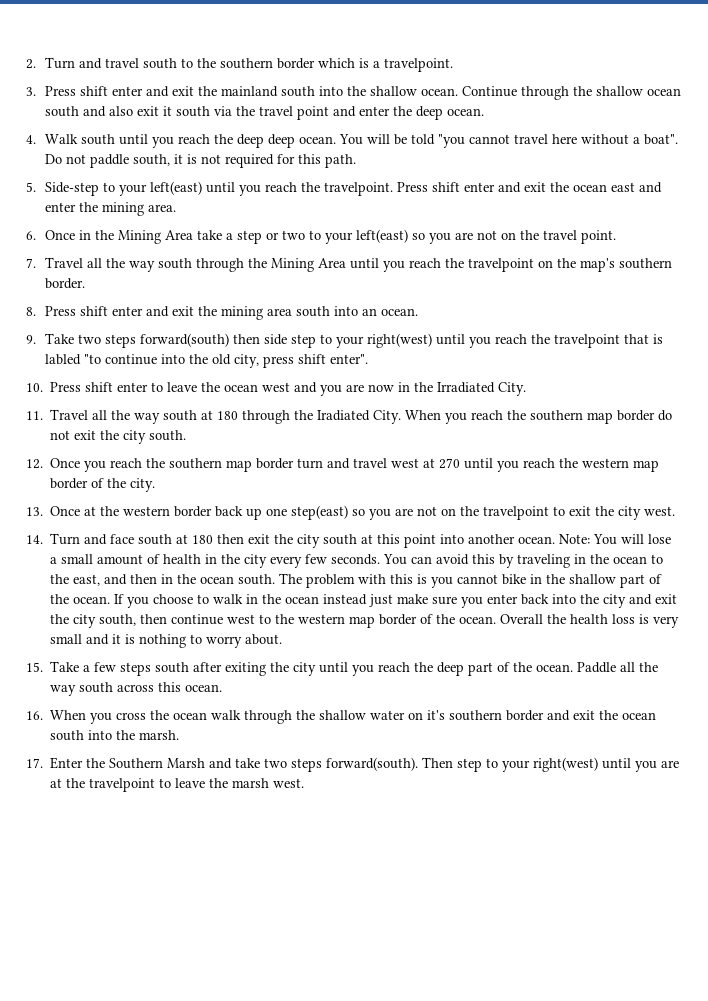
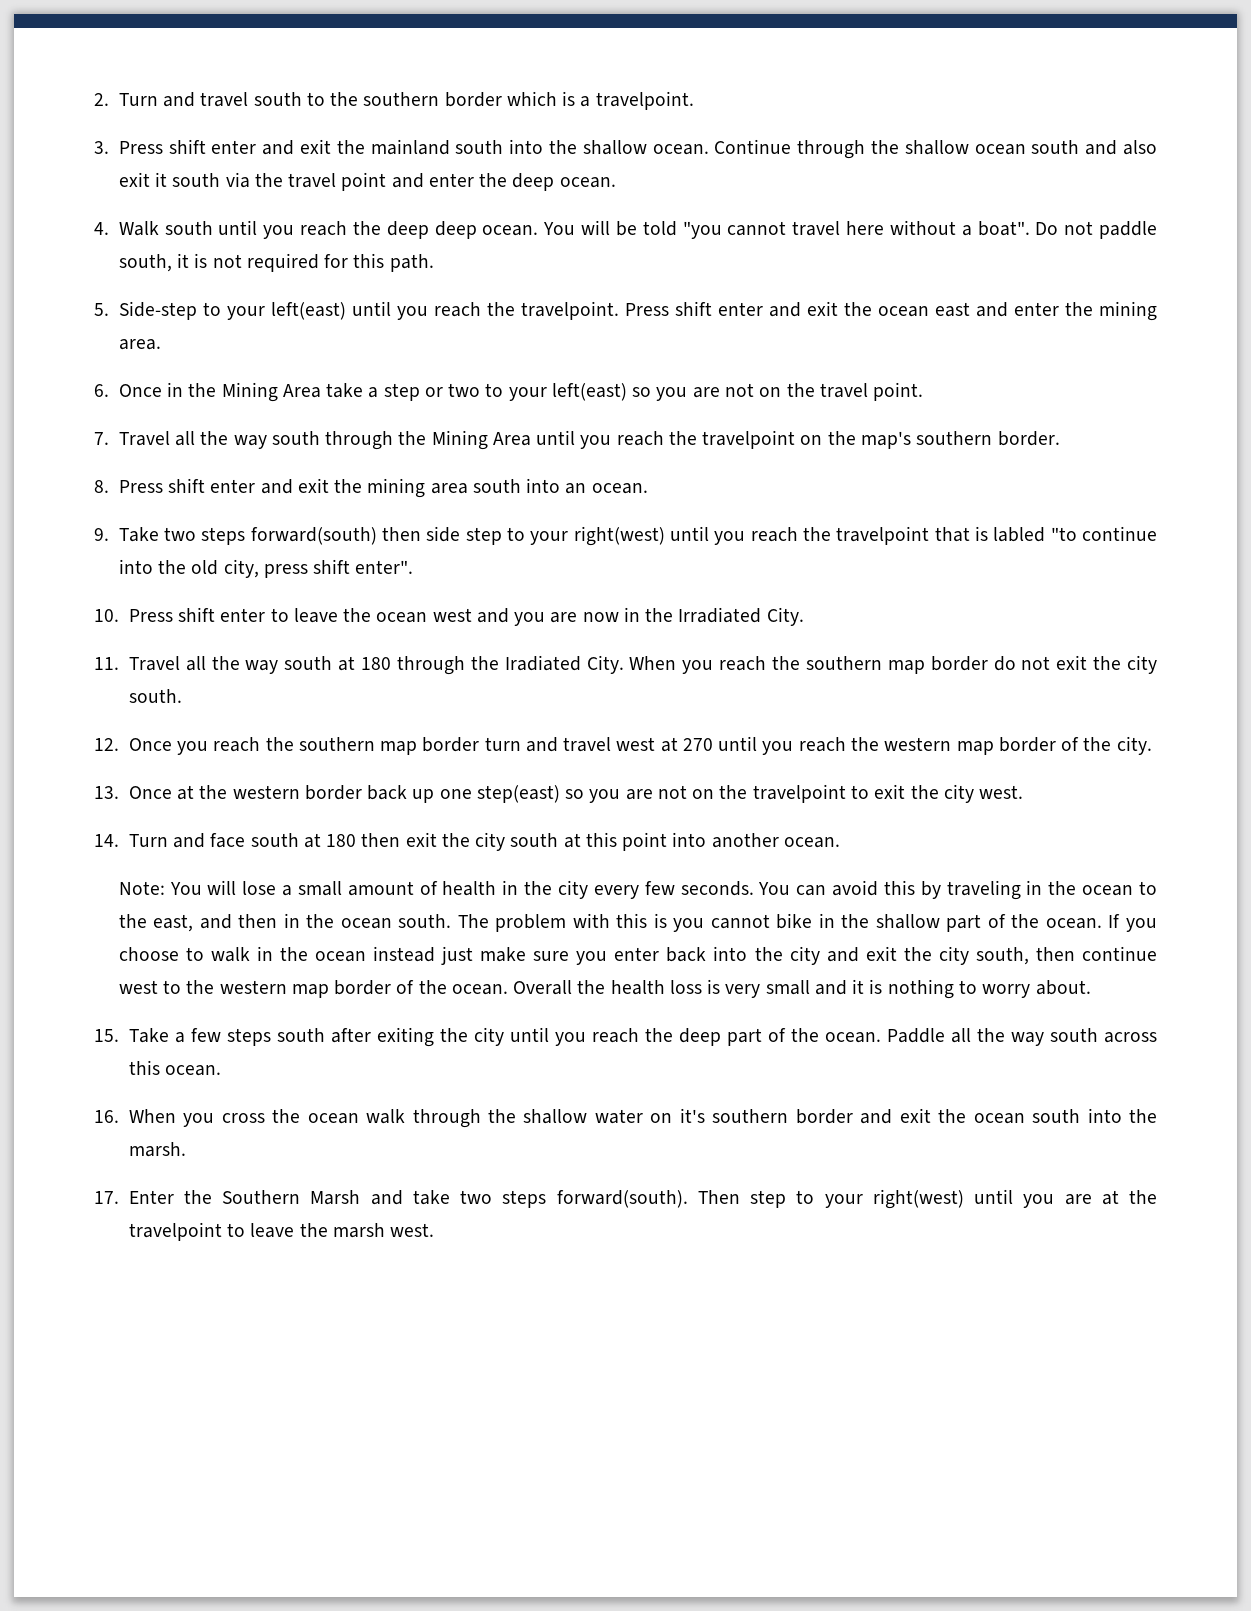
- 14. Turn and face south at 180 then exit the city south at this point into another ocean. Note: You will lose a small amount of health in the city every few seconds.
+ 14. Turn and face south at 180 then exit the city south at this point into another ocean.
+ Note: You will lose a small amount of health in the city every few seconds.

